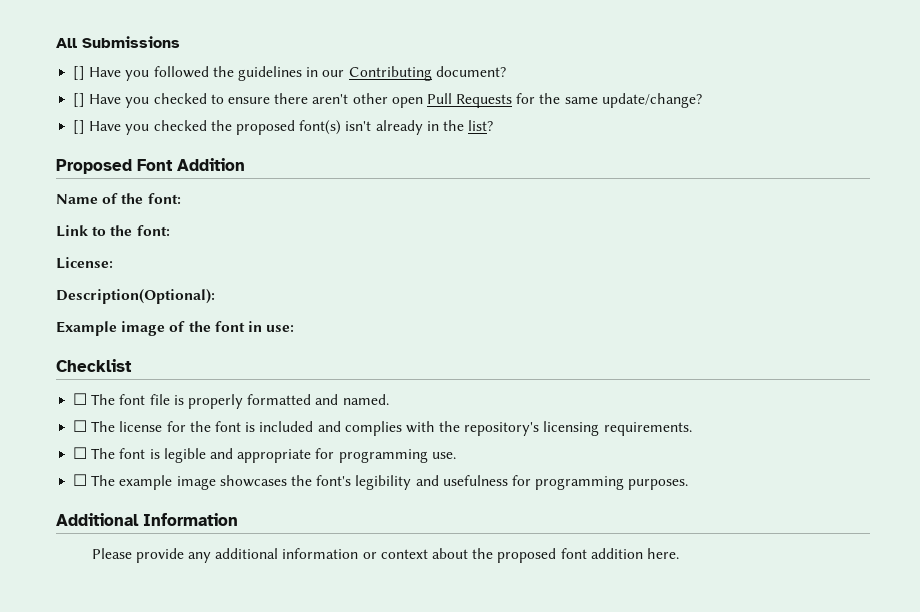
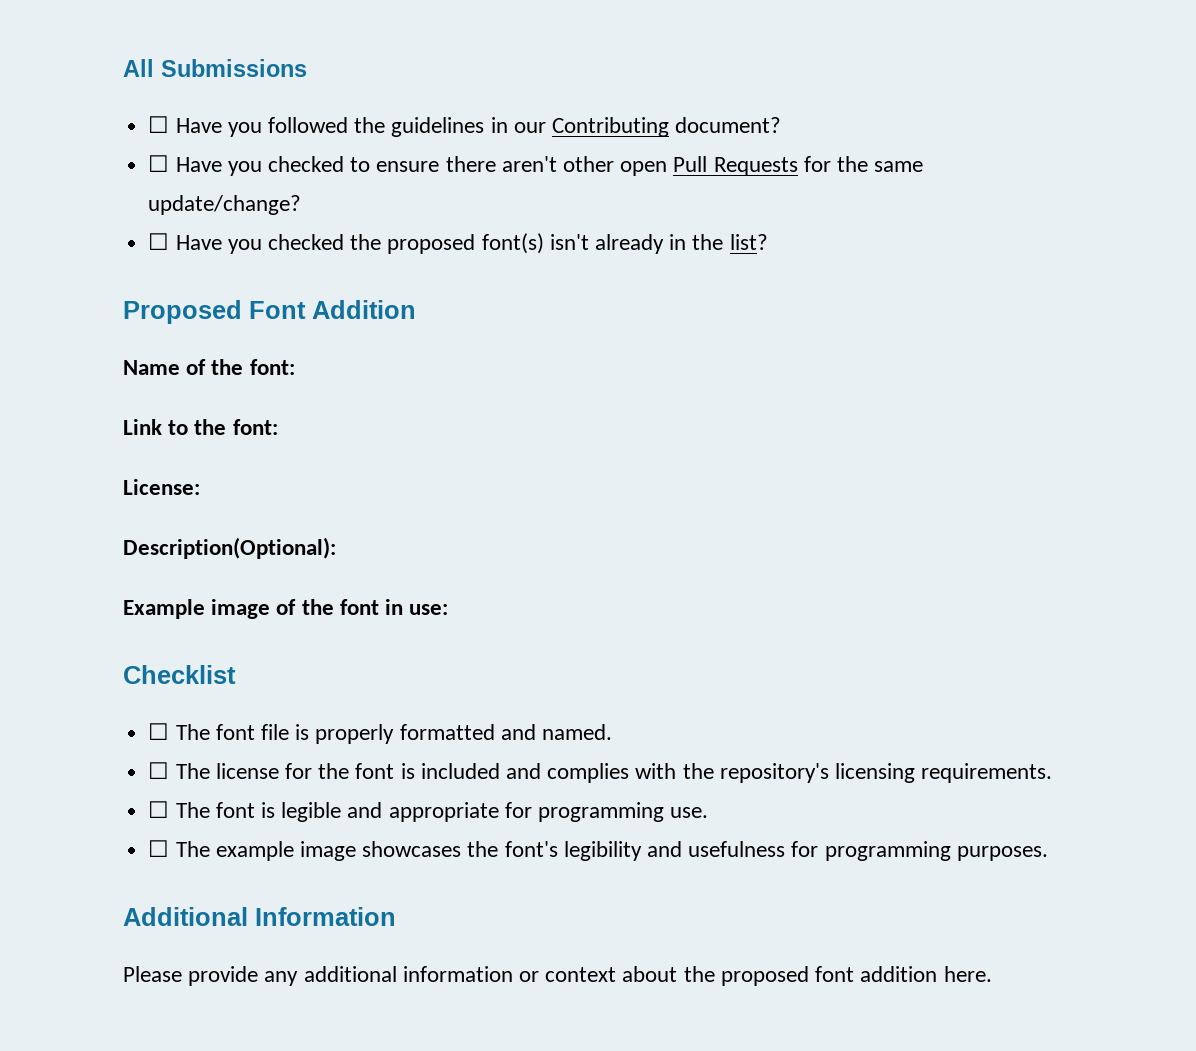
- [] Have you followed the guidelines in our Contributing document?
+ ☐ Have you followed the guidelines in our Contributing document?
- [] Have you checked to ensure there aren't other open Pull Requests for the same update/change?
+ ☐ Have you checked to ensure there aren't other open Pull Requests for the same update/change?
- [] Have you checked the proposed font(s) isn't already in the list?
+ ☐ Have you checked the proposed font(s) isn't already in the list?

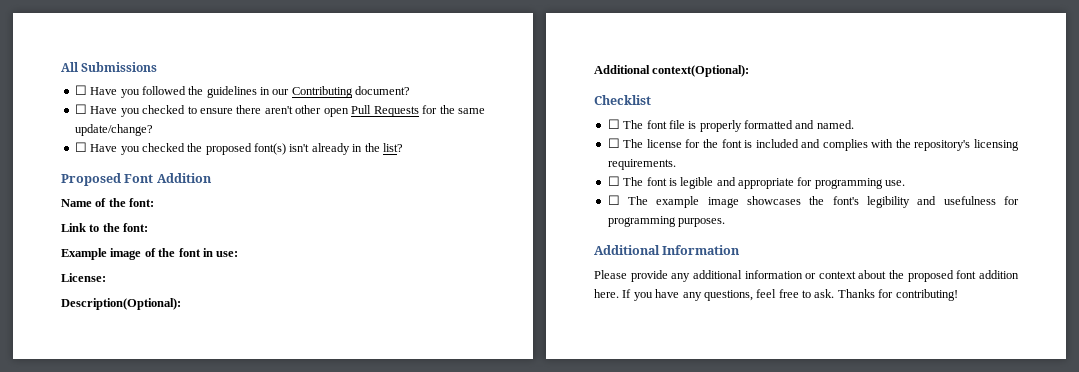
- License:
- Description(Optional):
+ License:
+ Description(Optional):
+ Additional context(Optional):
+ If you have any questions, feel free to ask. Thanks for contributing!

